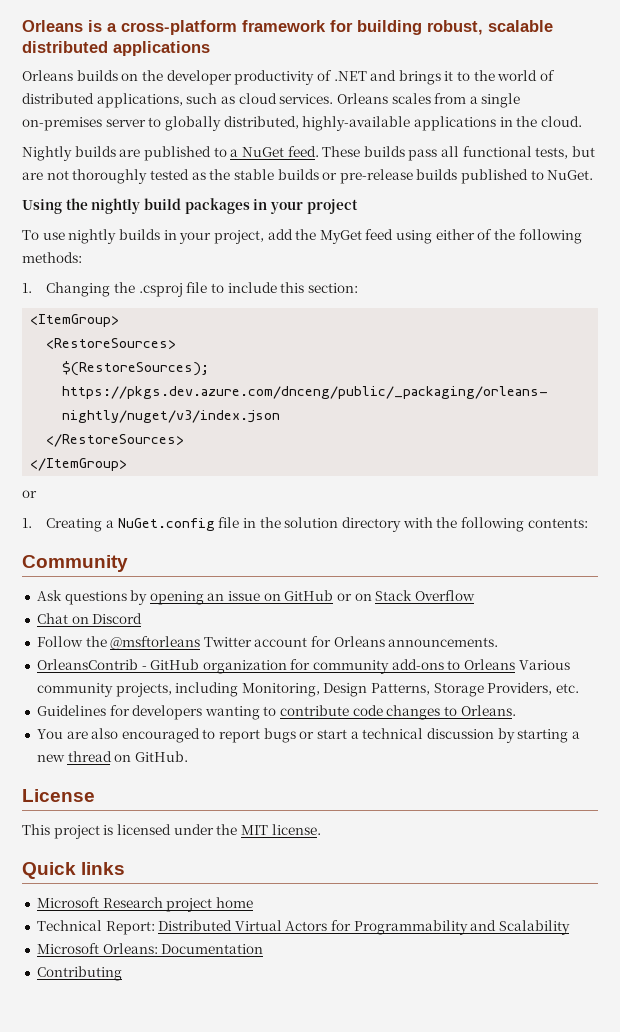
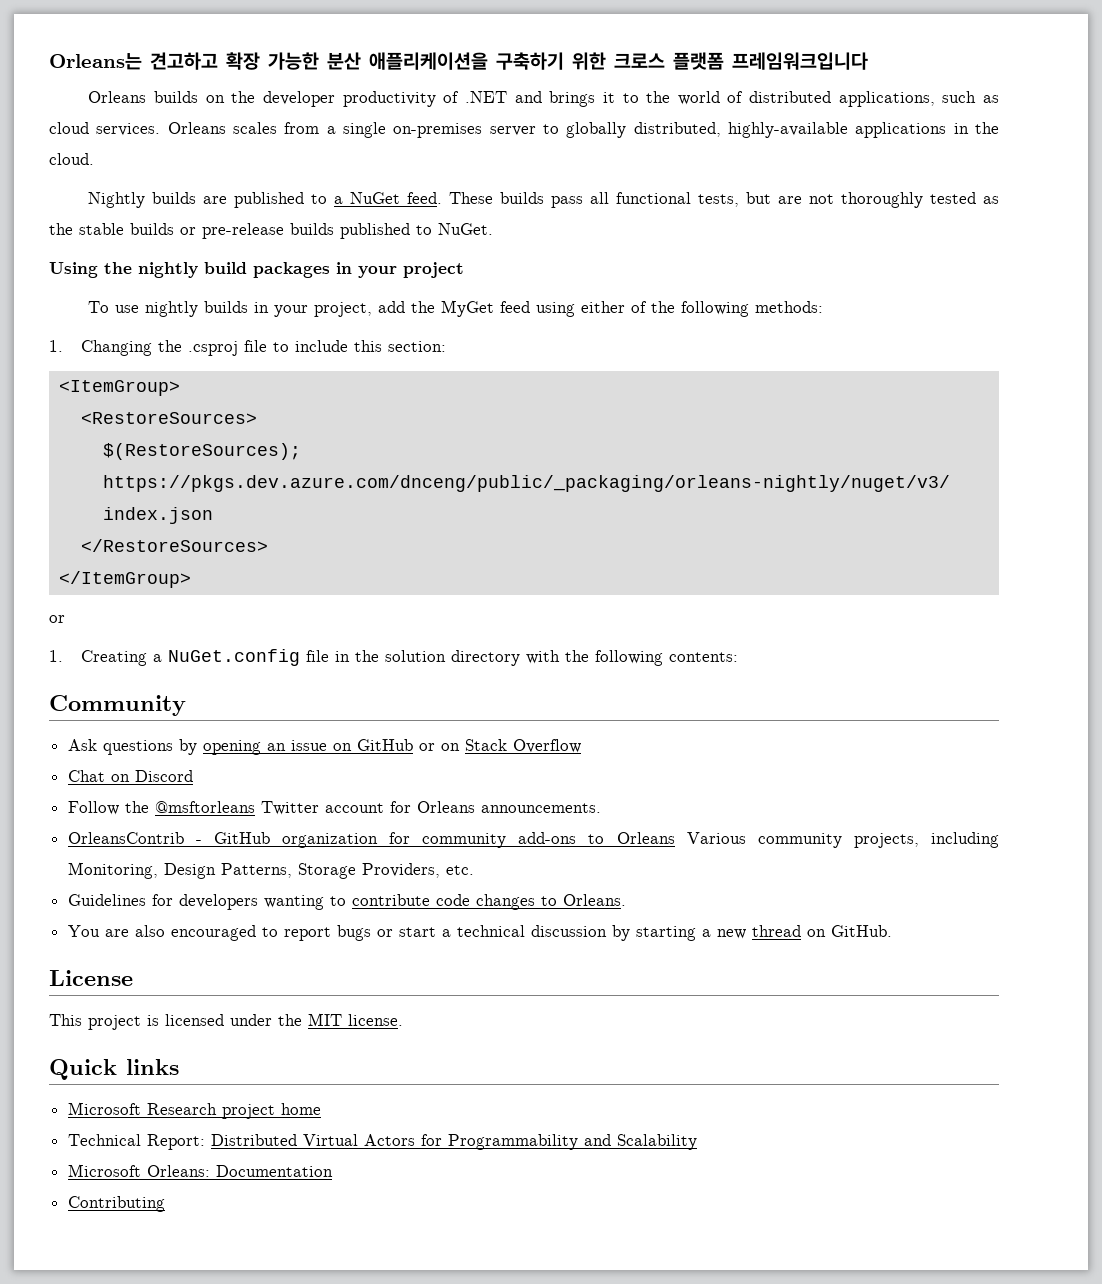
- Orleans is a cross-platform framework for building robust, scalable distributed applications
+ Orleans는 견고하고 확장 가능한 분산 애플리케이션을 구축하기 위한 크로스 플랫폼 프레임워크입니다

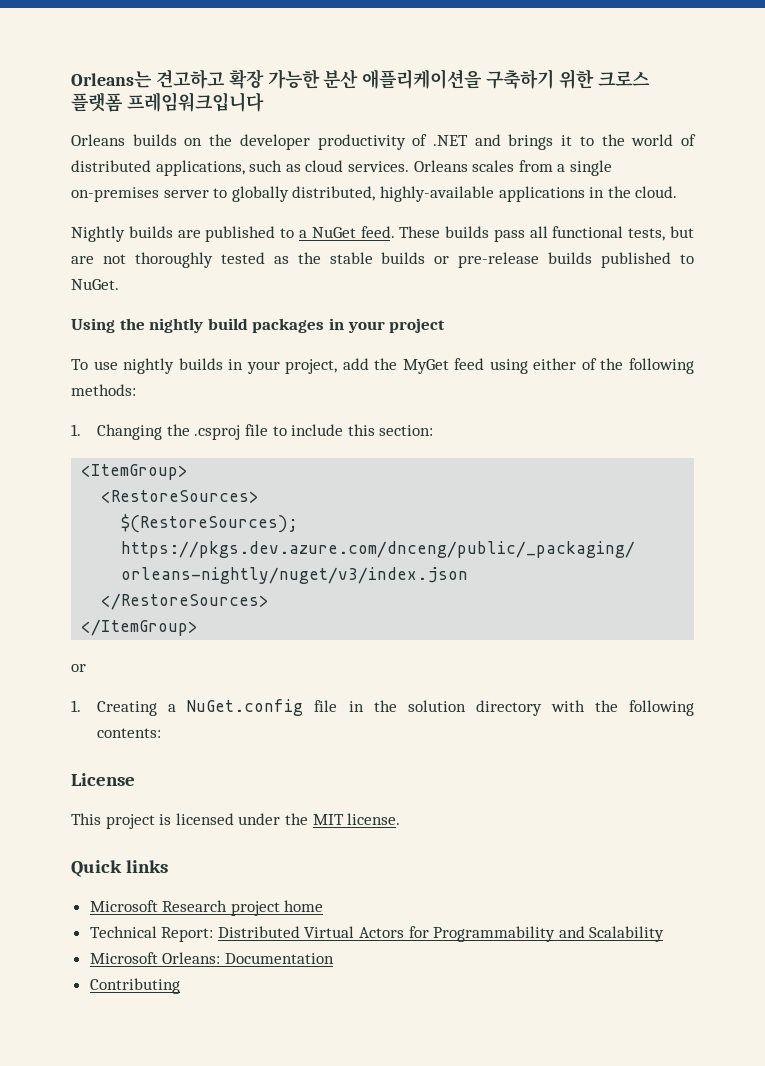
- Community
- Ask questions by opening an issue on GitHub or on Stack Overflow
- Chat on Discord
- Follow the @msftorleans Twitter account for Orleans announcements.
- OrleansContrib - GitHub organization for community add-ons to Orleans Various community projects, including Monitoring, Design Patterns, Storage Providers, etc.
- Guidelines for developers wanting to contribute code changes to Orleans.
- You are also encouraged to report bugs or start a technical discussion by starting a new thread on GitHub.

